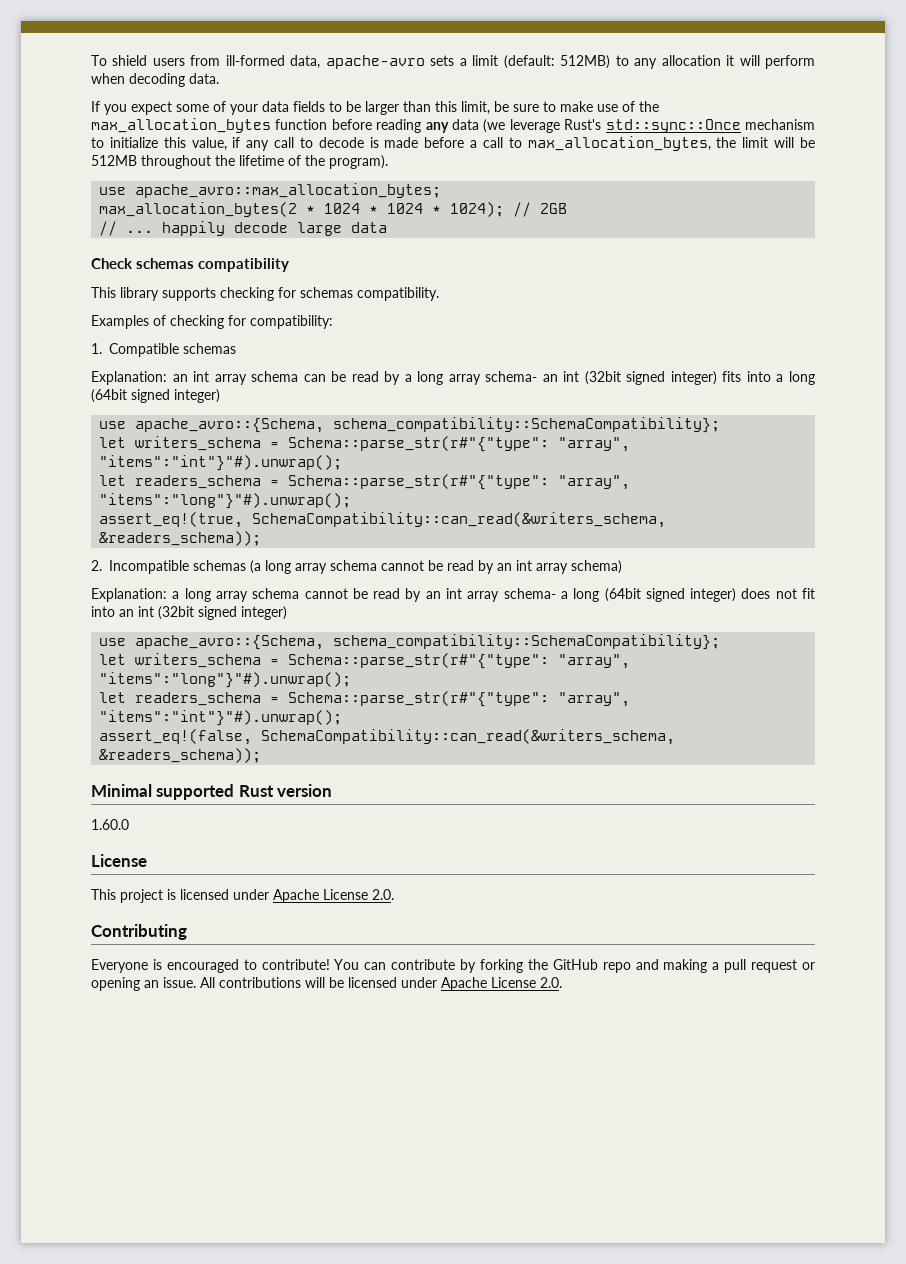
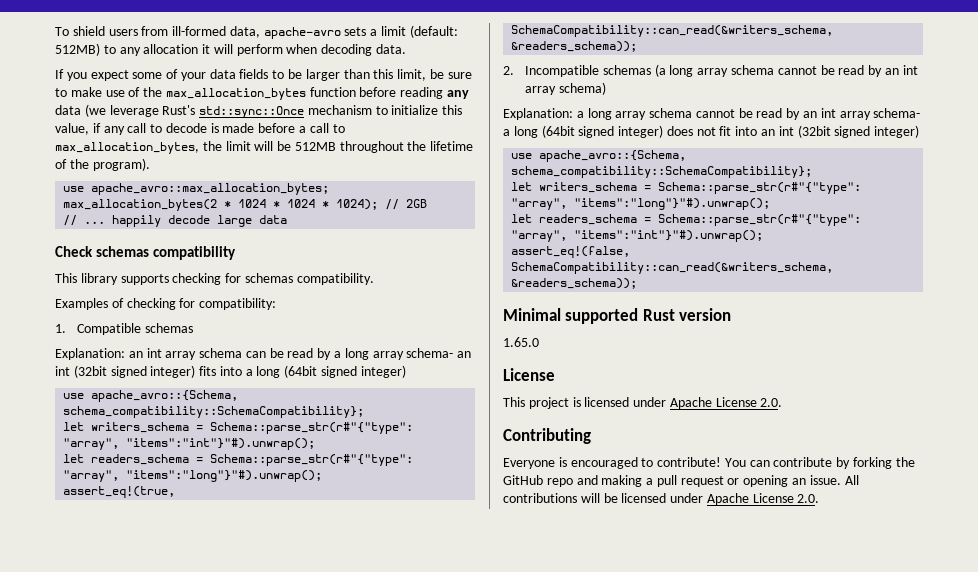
- 1.60.0
+ 1.65.0

